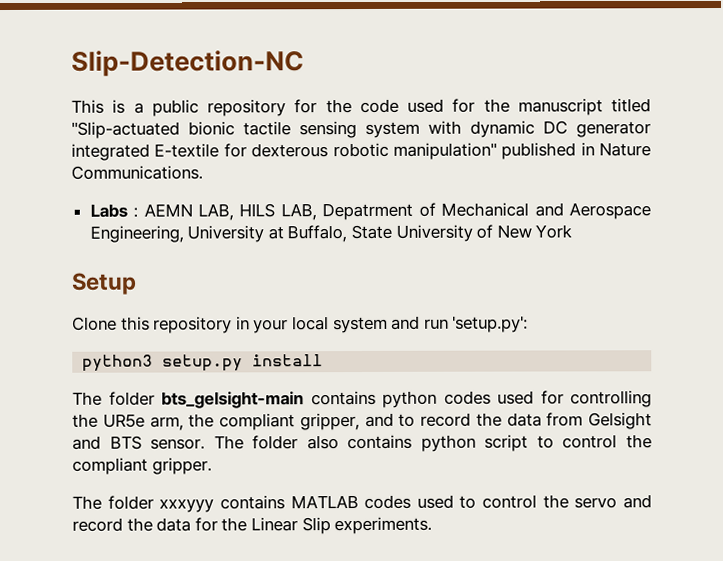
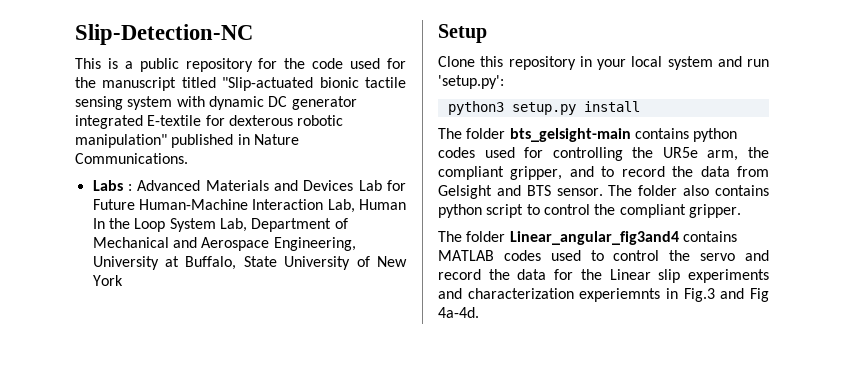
- Labs : AEMN LAB, HILS LAB, Depatrment of Mechanical and Aerospace Engineering, University at Buffalo, State University of New York
+ Labs : Advanced Materials and Devices Lab for Future Human-Machine Interaction Lab, Human In the Loop System Lab, Department of Mechanical and Aerospace Engineering, University at Buffalo, State University of New York
- The folder xxxyyy contains MATLAB codes used to control the servo and record the data for the Linear Slip experiments.
+ The folder Linear_angular_fig3and4 contains MATLAB codes used to control the servo and record the data for the Linear slip experiments and characterization experiemnts in Fig.3 and Fig 4a-4d.

